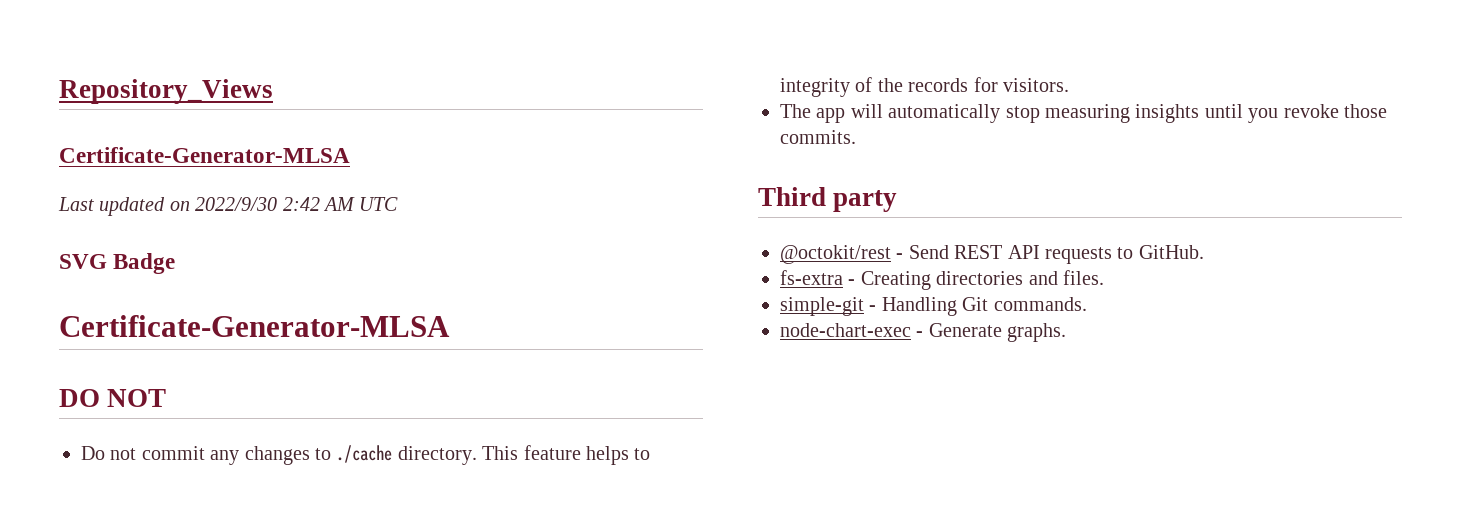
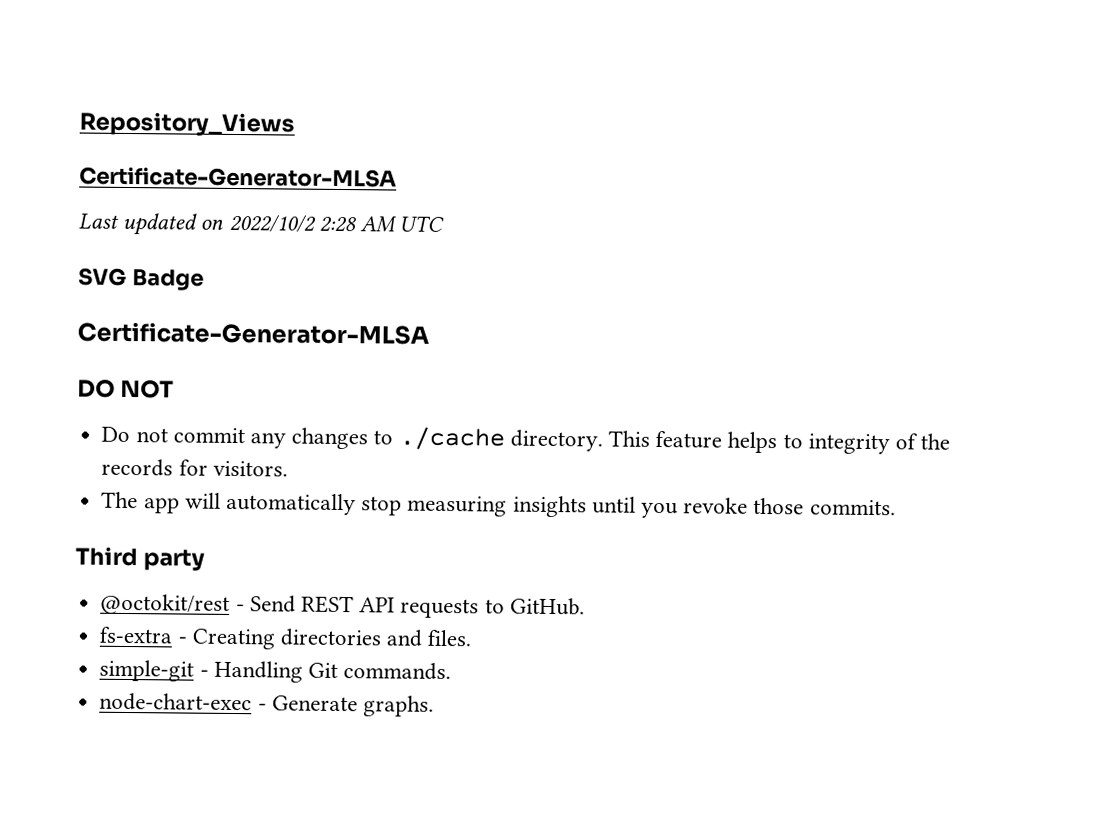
- Last updated on 2022/9/30 2:42 AM UTC
+ Last updated on 2022/10/2 2:28 AM UTC

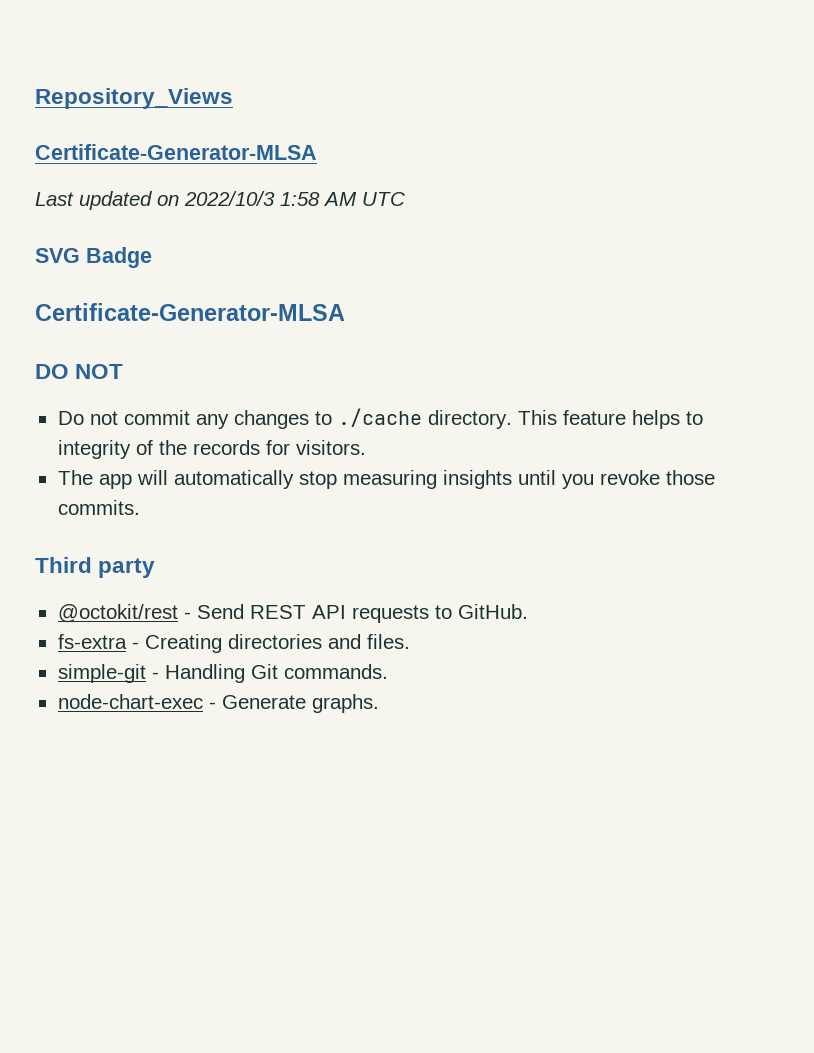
- Last updated on 2022/10/2 2:28 AM UTC
+ Last updated on 2022/10/3 1:58 AM UTC

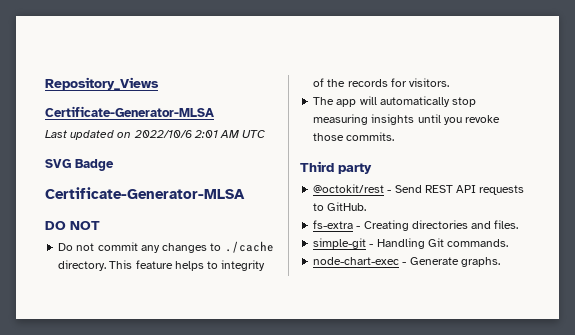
- Last updated on 2022/10/3 1:58 AM UTC
+ Last updated on 2022/10/6 2:01 AM UTC

